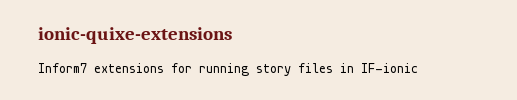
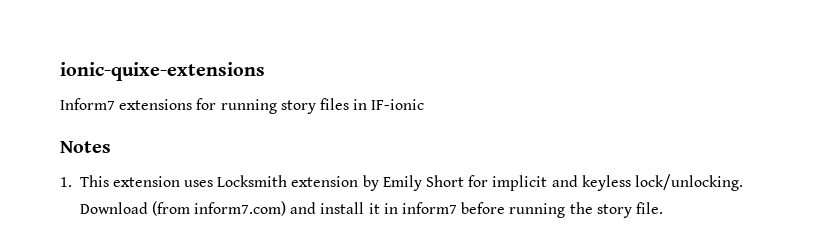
+ Notes
+ 1. This extension uses Locksmith extension by Emily Short for implicit and keyless lock/unlocking. Download (from inform7.com) and install it in inform7 before running the story file.

